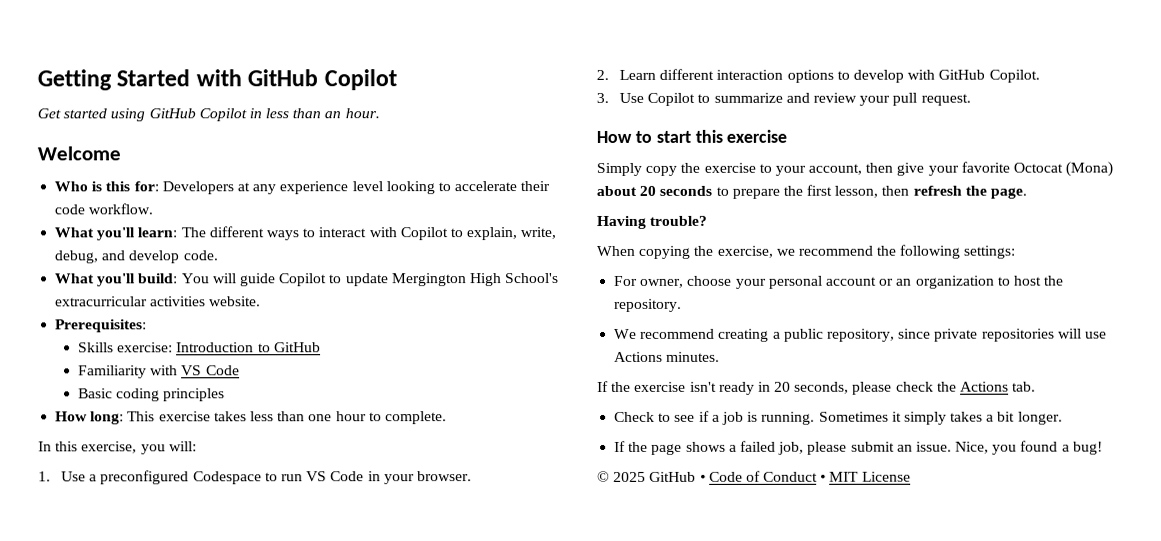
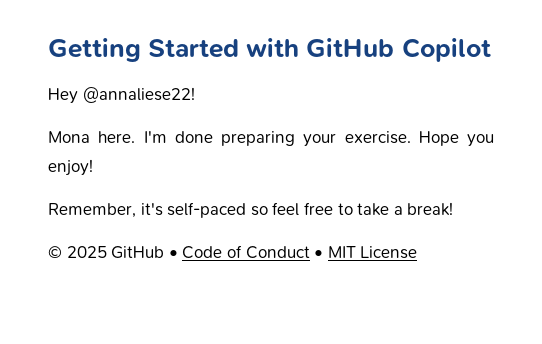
- Get started using GitHub Copilot in less than an hour.
- Welcome
- Who is this for: Developers at any experience level looking to accelerate their code workflow.
- What you'll learn: The different ways to interact with Copilot to explain, write, debug, and develop code.
- What you'll build: You will guide Copilot to update Mergington High School's extracurricular activities website.
- Prerequisites:
- Skills exercise: Introduction to GitHub
- Familiarity with VS Code
- Basic coding principles
- How long: This exercise takes less than one hour to complete.
- In this exercise, you will:
- 1. Use a preconfigured Codespace to run VS Code in your browser.
- 2. Learn different interaction options to develop with GitHub Copilot.
- 3. Use Copilot to summarize and review your pull request.
- How to start this exercise
- Simply copy the exercise to your account, then give your favorite Octocat (Mona) about 20 seconds to prepare the first lesson, then refresh the page.
- Having trouble?
- When copying the exercise, we recommend the following settings:
- For owner, choose your personal account or an organization to host the repository.
- We recommend creating a public repository, since private repositories will use Actions minutes.
- If the exercise isn't ready in 20 seconds, please check the Actions tab.
- Check to see if a job is running. Sometimes it simply takes a bit longer.
- If the page shows a failed job, please submit an issue. Nice, you found a bug!
+ Hey @annaliese22!
+ Mona here. I'm done preparing your exercise. Hope you enjoy!
+ Remember, it's self-paced so feel free to take a break!

